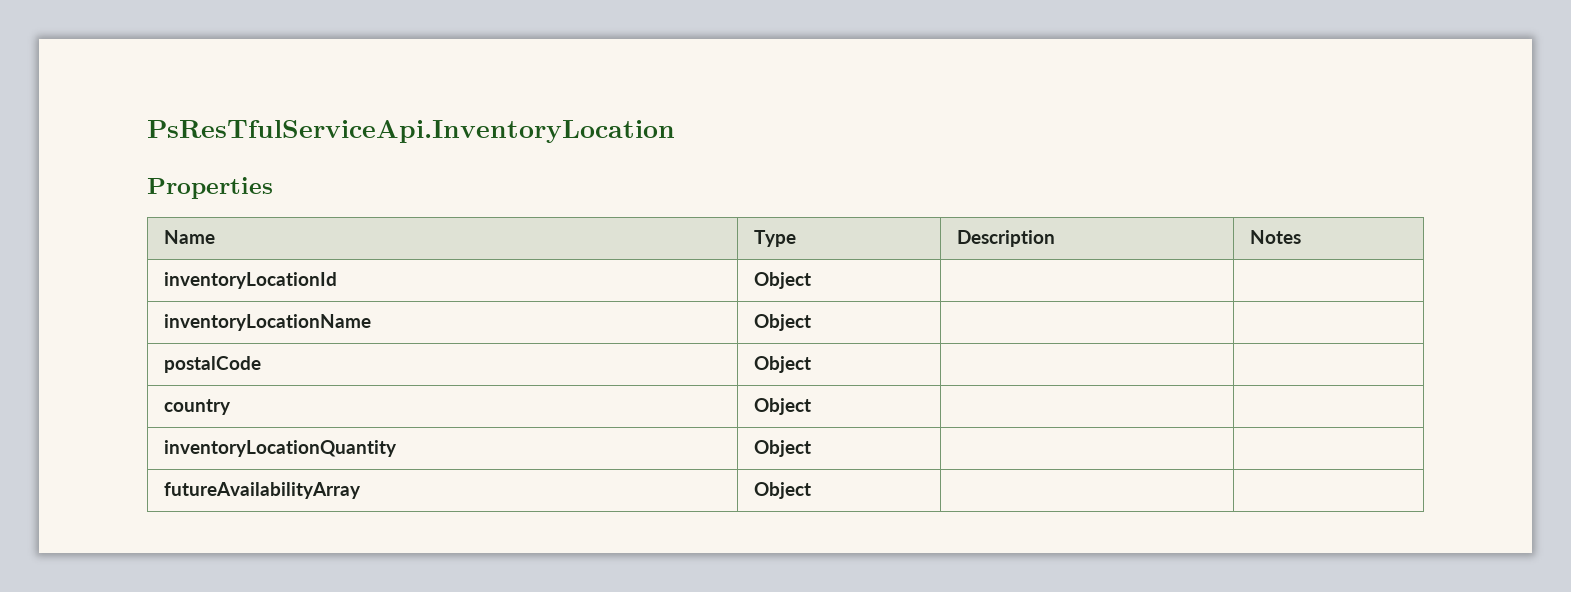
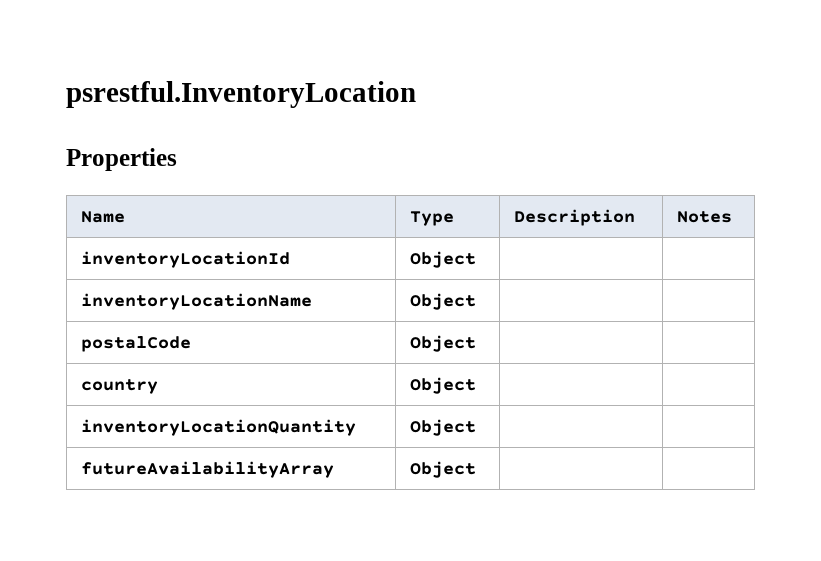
- PsResTfulServiceApi.InventoryLocation
+ psrestful.InventoryLocation

